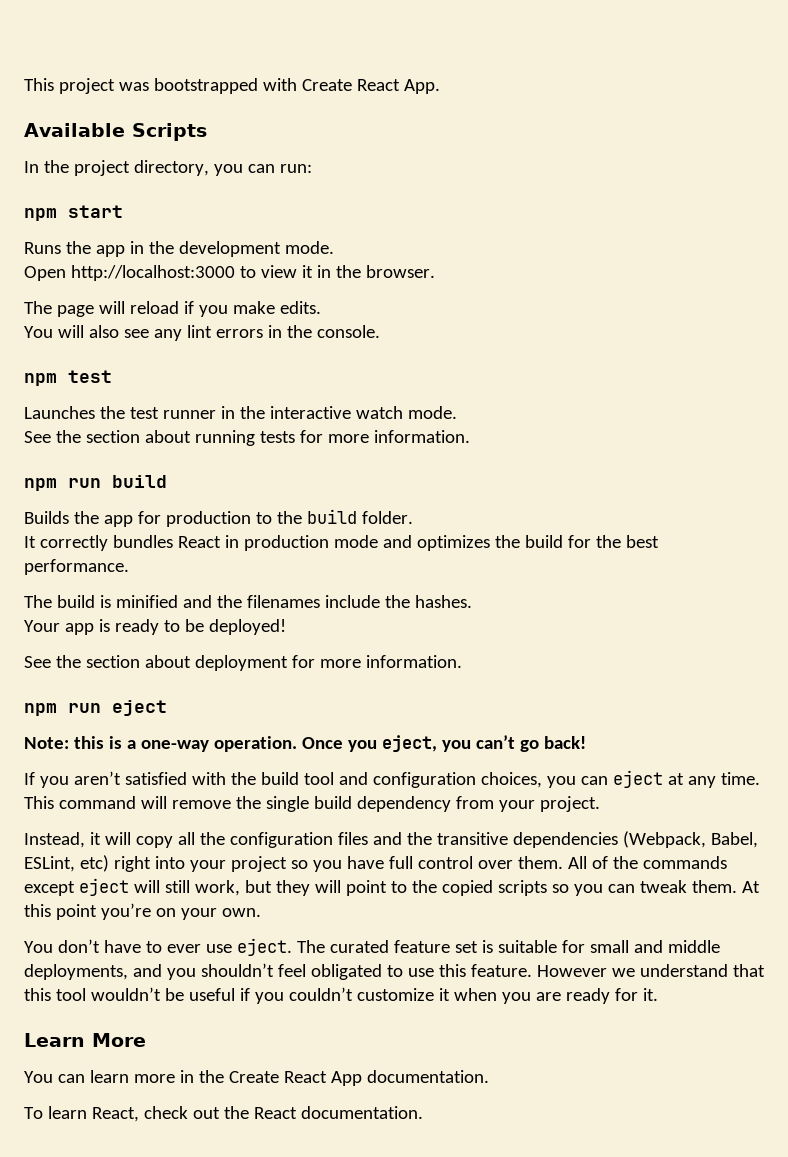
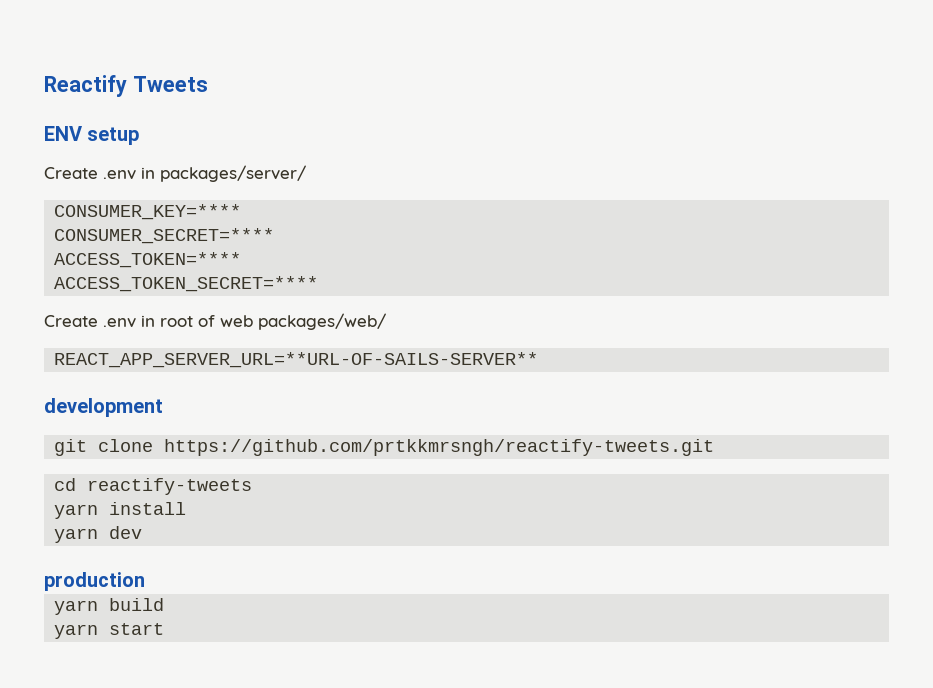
- This project was bootstrapped with Create React App.
- Available Scripts
- In the project directory, you can run:
- npm start
- Runs the app in the development mode.
- Open http://localhost:3000 to view it in the browser.
- The page will reload if you make edits.
- You will also see any lint errors in the console.
- npm test
- Launches the test runner in the interactive watch mode.
- See the section about running tests for more information.
- npm run build
- Builds the app for production to the build folder.
- It correctly bundles React in production mode and optimizes the build for the best performance.
- The build is minified and the filenames include the hashes.
- Your app is ready to be deployed!
- See the section about deployment for more information.
- npm run eject
- Note: this is a one-way operation. Once you eject, you can’t go back!
- If you aren’t satisfied with the build tool and configuration choices, you can eject at any time. This command will remove the single build dependency from your project.
- Instead, it will copy all the configuration files and the transitive dependencies (Webpack, Babel, ESLint, etc) right into your project so you have full control over them. All of the commands except eject will still work, but they will point to the copied scripts so you can tweak them. At this point you’re on your own.
- You don’t have to ever use eject. The curated feature set is suitable for small and middle deployments, and you shouldn’t feel obligated to use this feature. However we understand that this tool wouldn’t be useful if you couldn’t customize it when you are ready for it.
- Learn More
- You can learn more in the Create React App documentation.
- To learn React, check out the React documentation.
+ Reactify Tweets
+ ENV setup
+ Create .env in packages/server/
+ CONSUMER_KEY=****
+ CONSUMER_SECRET=****
+ ACCESS_TOKEN=****
+ ACCESS_TOKEN_SECRET=****
+ Create .env in root of web packages/web/
+ REACT_APP_SERVER_URL=**URL-OF-SAILS-SERVER**
+ development
+ git clone https://github.com/prtkkmrsngh/reactify-tweets.git
+ cd reactify-tweets
+ yarn install
+ yarn dev
+ production
+ yarn build
+ yarn start

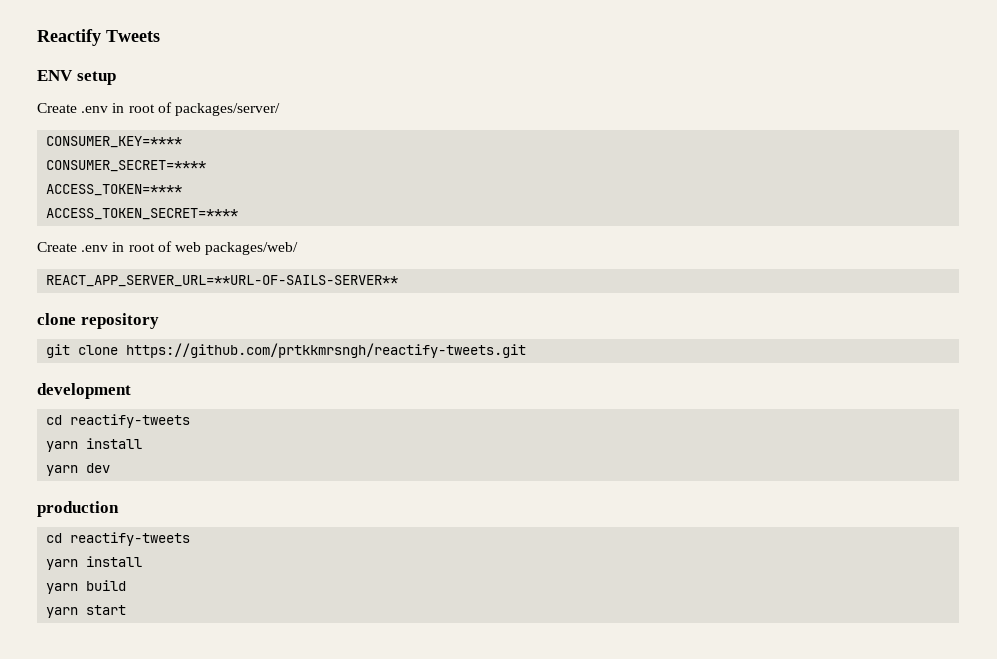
- Create .env in packages/server/
+ Create .env in root of packages/server/
- development
+ clone repository
+ development
  production
+ cd reactify-tweets
+ yarn install

